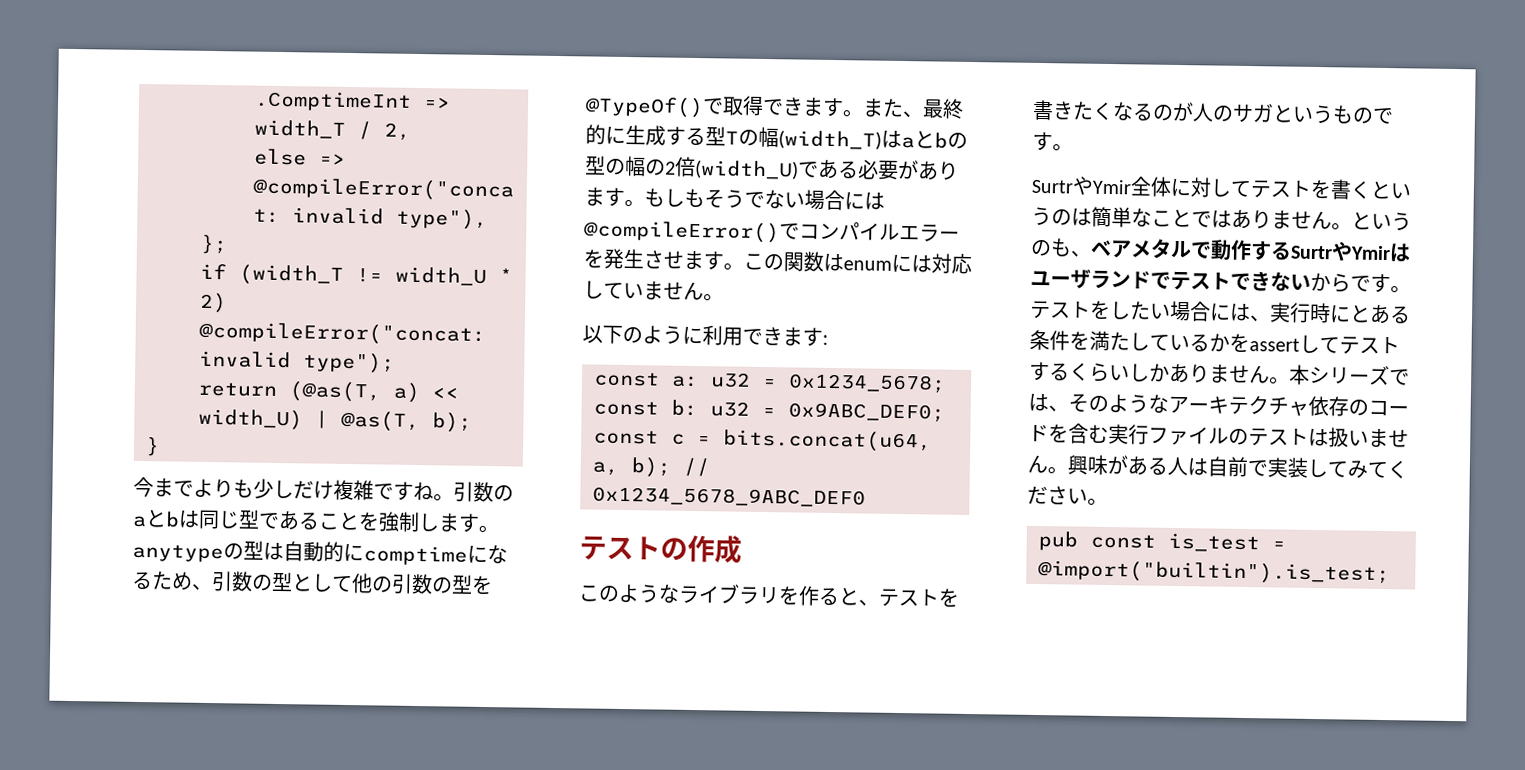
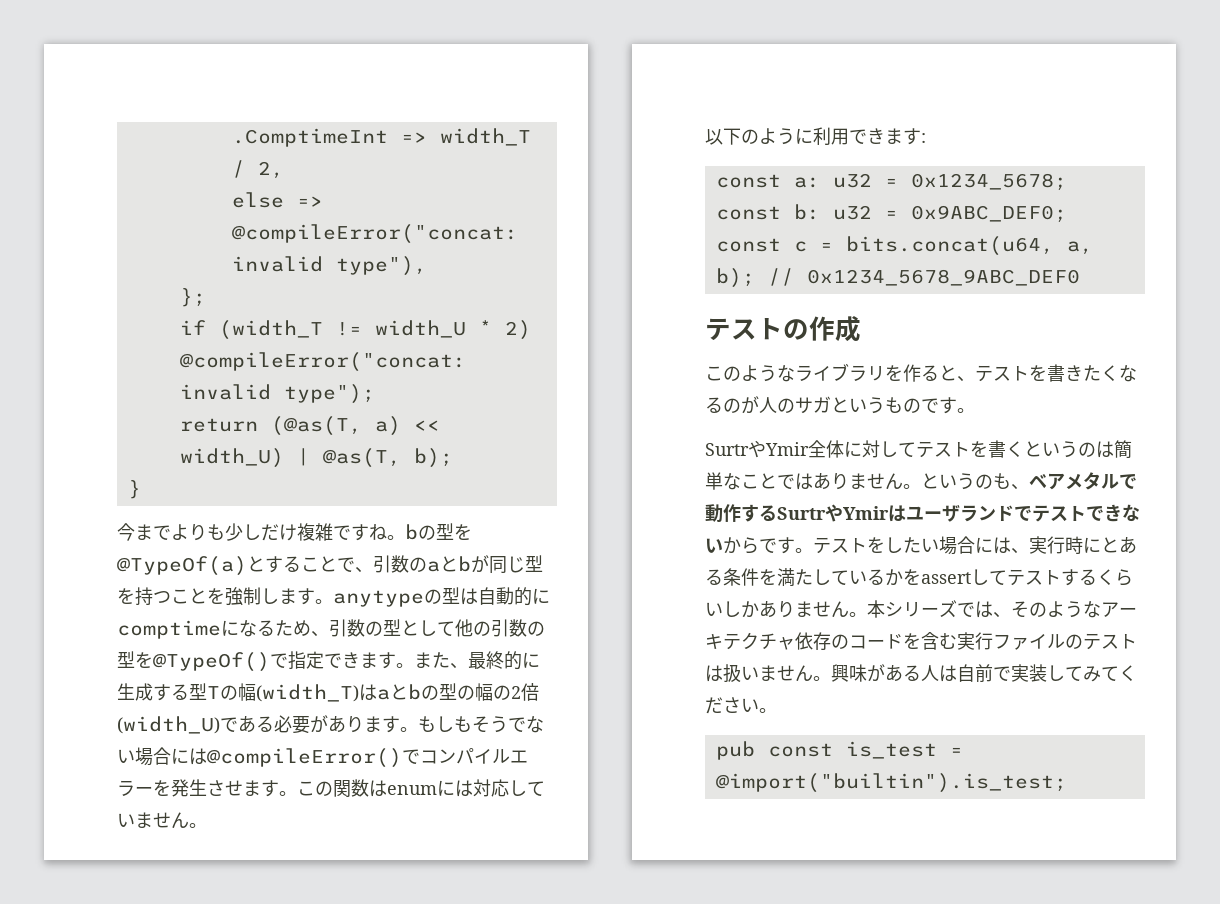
- 今までよりも少しだけ複雑ですね。引数のaとbは同じ型であることを強制します。anytypeの型は自動的にcomptimeになるため、引数の型として他の引数の型を@TypeOf()で取得できます。
+ 今までよりも少しだけ複雑ですね。bの型を@TypeOf(a)とすることで、引数のaとbが同じ型を持つことを強制します。anytypeの型は自動的にcomptimeになるため、引数の型として他の引数の型を@TypeOf()で指定できます。

